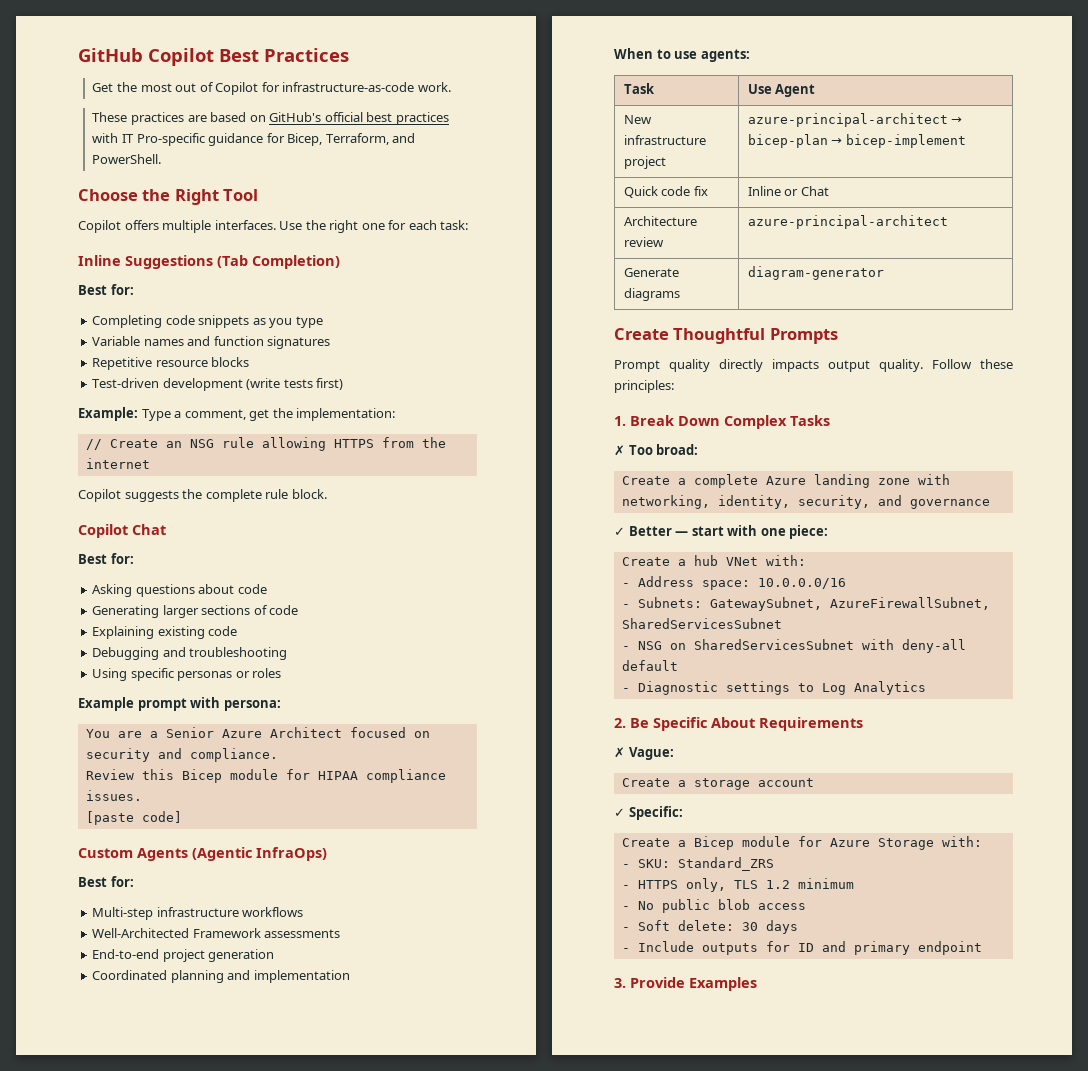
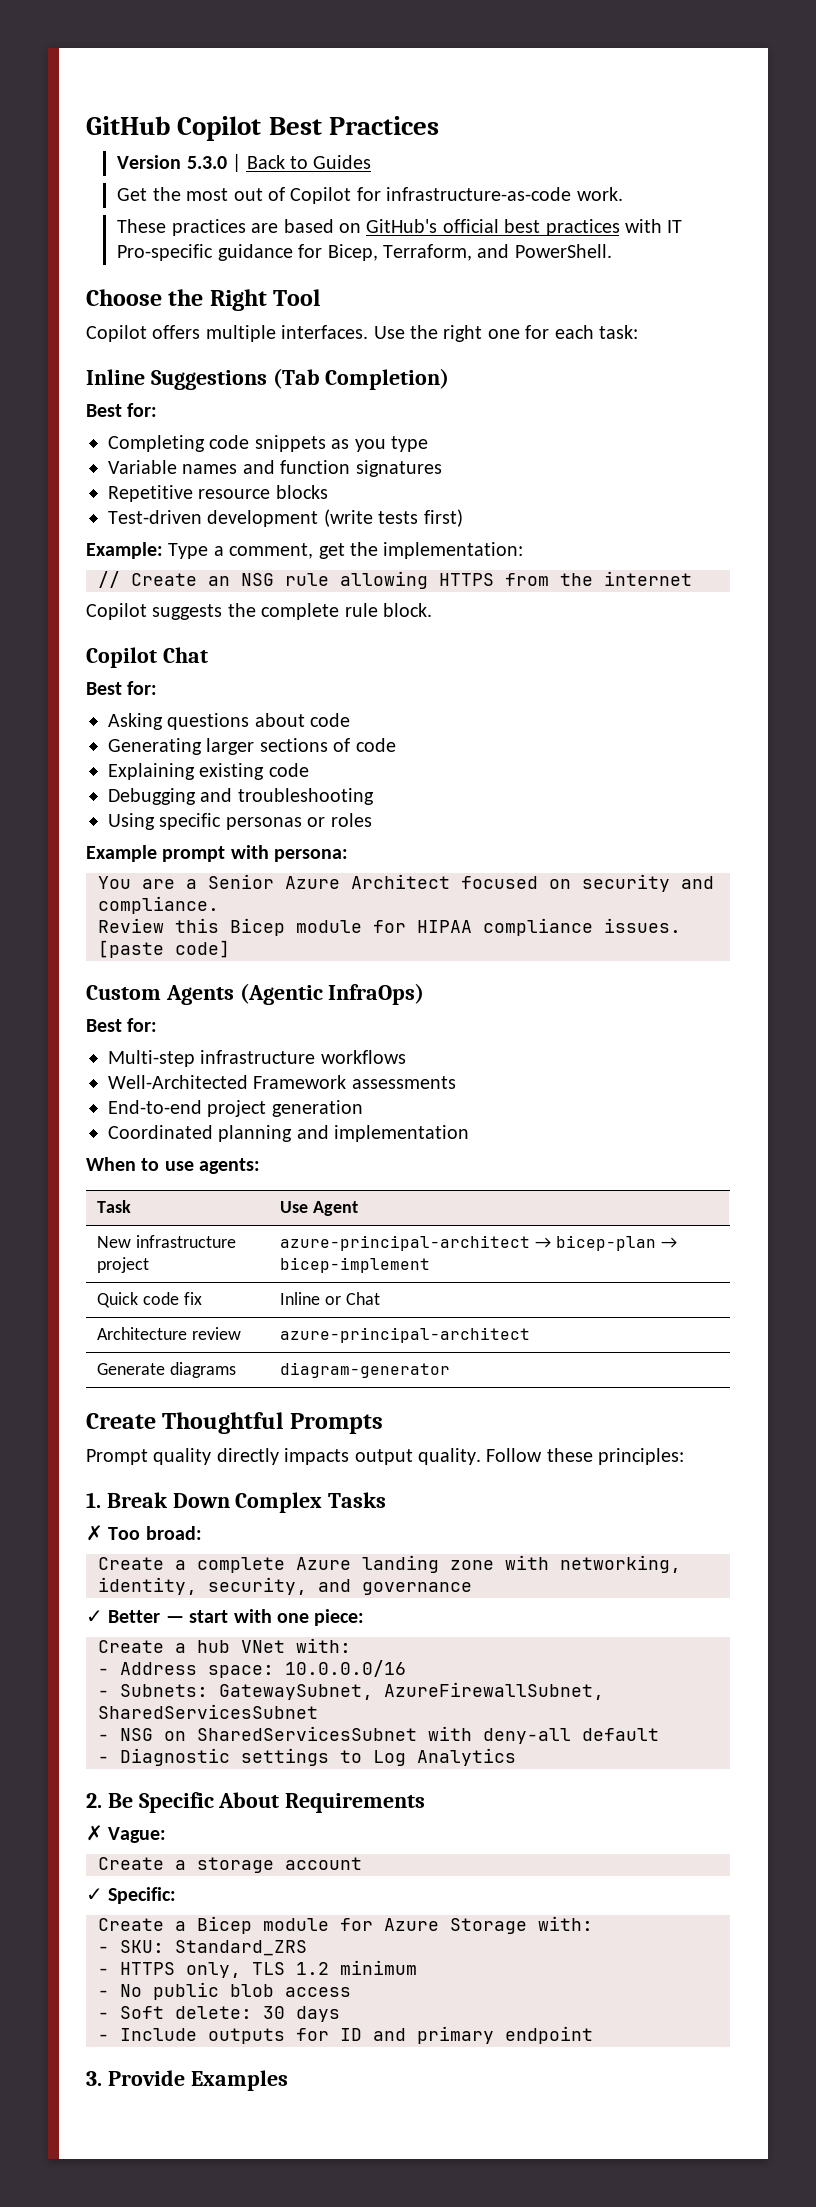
+ Version 5.3.0 | Back to Guides

